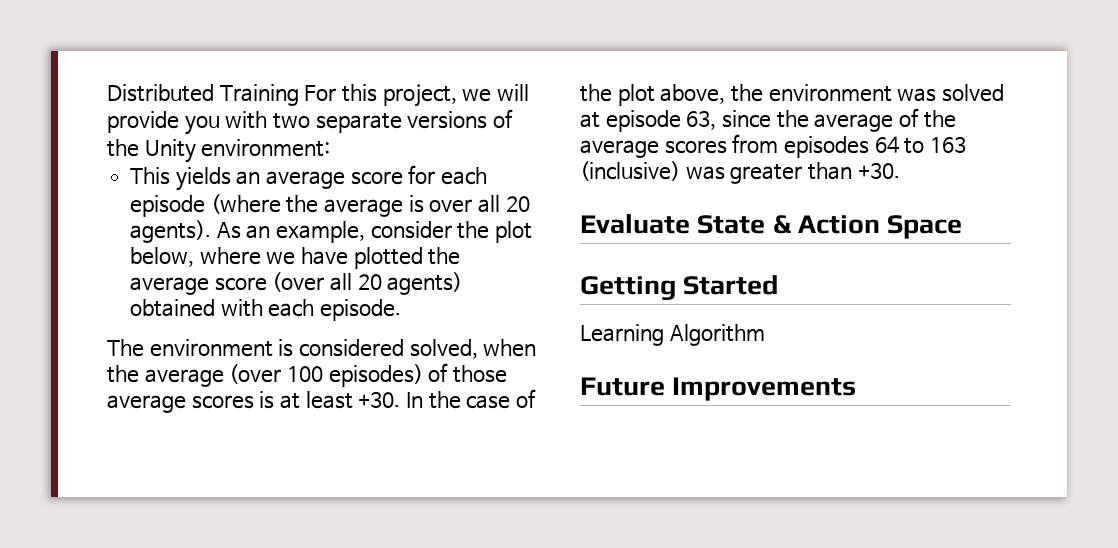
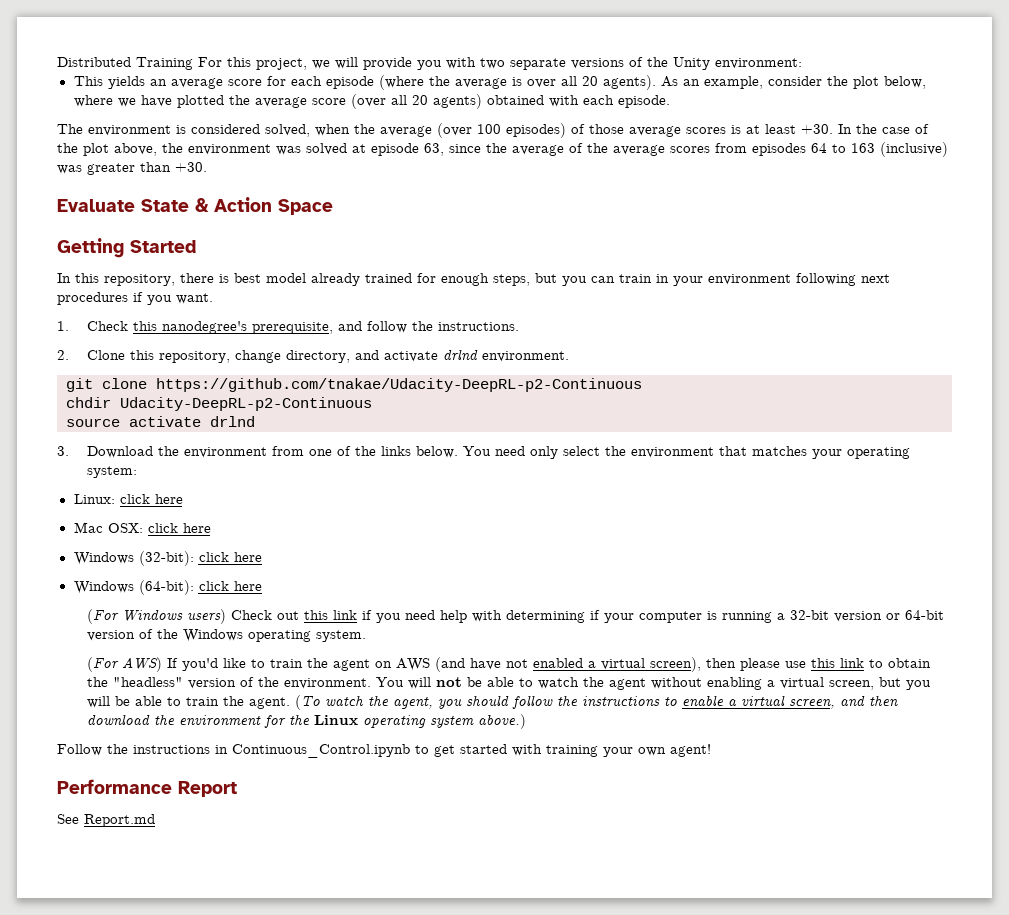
- Learning Algorithm
- Future Improvements
+ In this repository, there is best model already trained for enough steps, but you can train in your environment following next procedures if you want.
+ 1. Check this nanodegree's prerequisite, and follow the instructions.
+ 2. Clone this repository, change directory, and activate drlnd environment.
+ git clone https://github.com/tnakae/Udacity-DeepRL-p2-Continuous
+ chdir Udacity-DeepRL-p2-Continuous
+ source activate drlnd
+ 3. Download the environment from one of the links below. You need only select the environment that matches your operating system:
+ Linux: click here
+ Mac OSX: click here
+ Windows (32-bit): click here
+ Windows (64-bit): click here
+ (For Windows users) Check out this link if you need help with determining if your computer is running a 32-bit version or 64-bit version of the Windows operating system.
+ (For AWS) If you'd like to train the agent on AWS (and have not enabled a virtual screen), then please use this link to obtain the "headless" version of the environment. You will not be able to watch the agent without enabling a virtual screen, but you will be able to train the agent. (To watch the agent, you should follow the instructions to enable a virtual screen, and then download the environment for the Linux operating system above.)
+ Follow the instructions in Continuous_Control.ipynb to get started with training your own agent!
+ Performance Report
+ See Report.md

